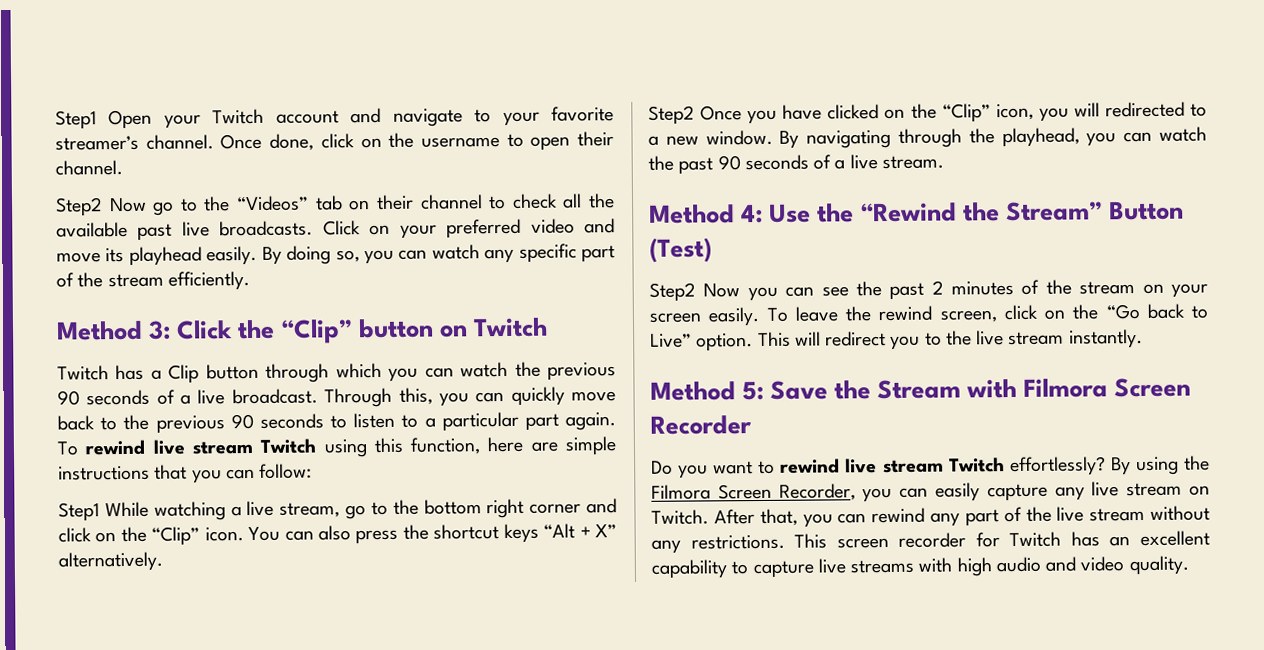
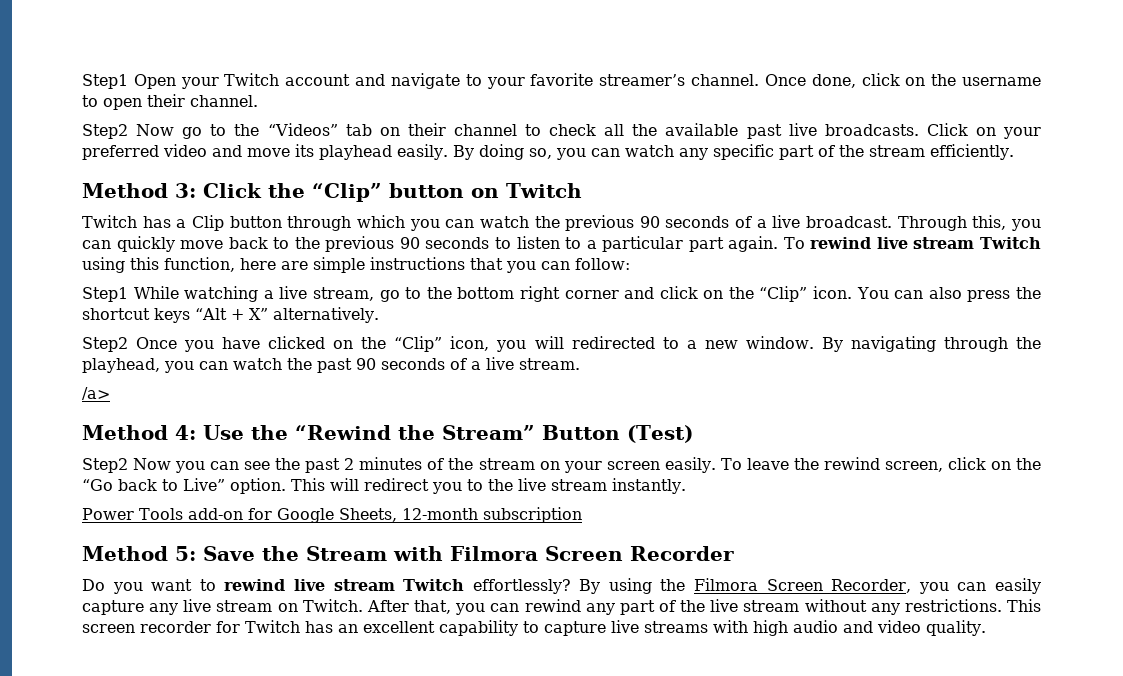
+ /a>
+ Power Tools add-on for Google Sheets, 12-month subscription

